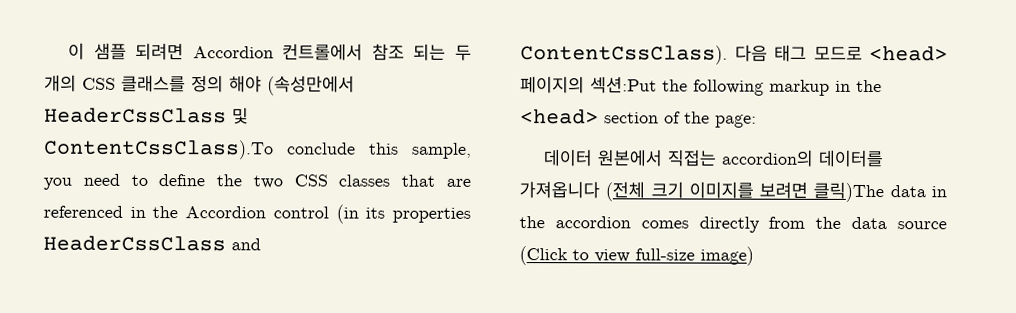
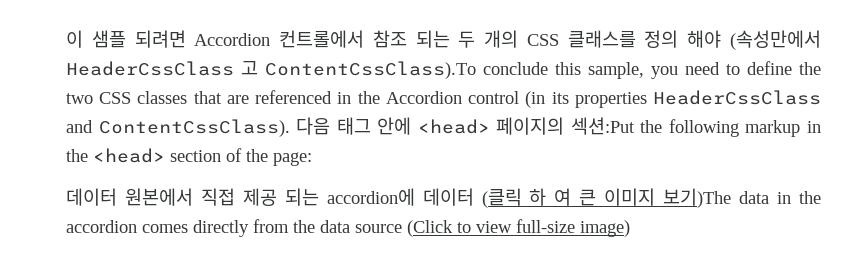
- 이 샘플 되려면 Accordion 컨트롤에서 참조 되는 두 개의 CSS 클래스를 정의 해야 (속성만에서 HeaderCssClass 및 ContentCssClass).To conclude this sample, you need to define the two CSS classes that are referenced in the Accordion control (in its properties HeaderCssClass and ContentCssClass).
+ 이 샘플 되려면 Accordion 컨트롤에서 참조 되는 두 개의 CSS 클래스를 정의 해야 (속성만에서 HeaderCssClass 고 ContentCssClass).To conclude this sample, you need to define the two CSS classes that are referenced in the Accordion control (in its properties HeaderCssClass and ContentCssClass).
- 다음 태그 모드로 <head> 페이지의 섹션:Put the following markup in the <head> section of the page:
+ 다음 태그 안에 <head> 페이지의 섹션:Put the following markup in the <head> section of the page:
- 데이터 원본에서 직접는 accordion의 데이터를 가져옵니다 (전체 크기 이미지를 보려면 클릭)The data in the accordion comes directly from the data source (Click to view full-size image)
+ 데이터 원본에서 직접 제공 되는 accordion에 데이터 (클릭 하 여 큰 이미지 보기)The data in the accordion comes directly from the data source (Click to view full-size image)

